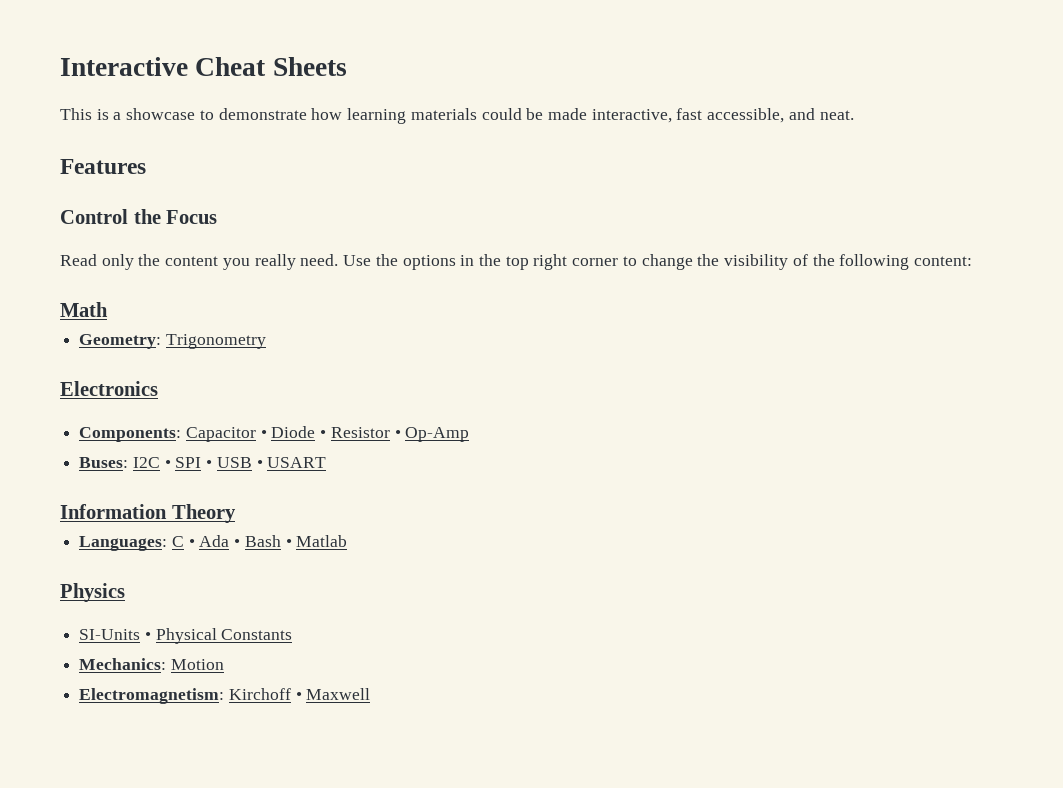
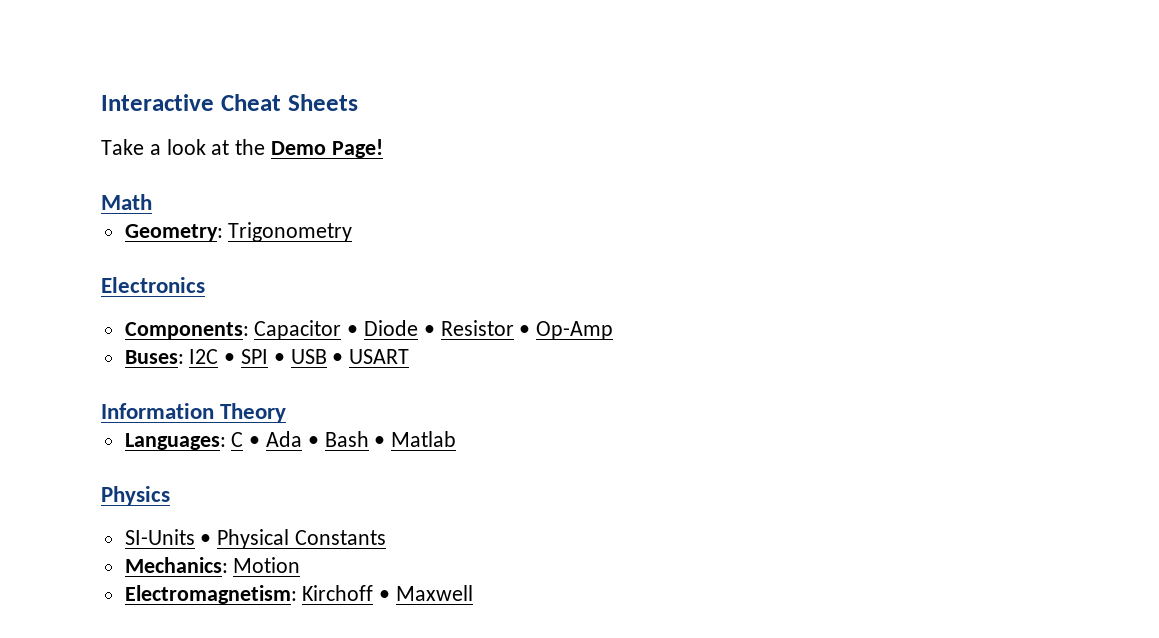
- This is a showcase to demonstrate how learning materials could be made interactive, fast accessible, and neat.
- Features
- Control the Focus
- Read only the content you really need. Use the options in the top right corner to change the visibility of the following content:
+ Take a look at the Demo Page!

